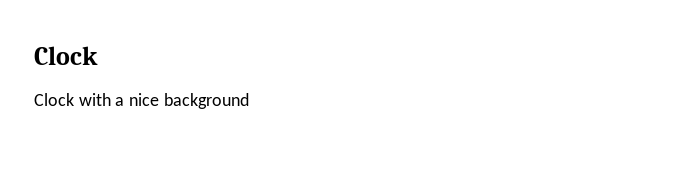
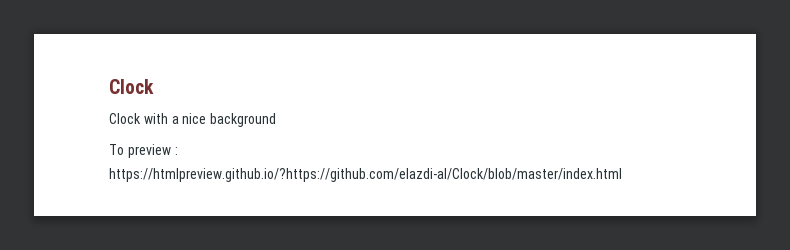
+ To preview : https://htmlpreview.github.io/?https://github.com/elazdi-al/Clock/blob/master/index.html

